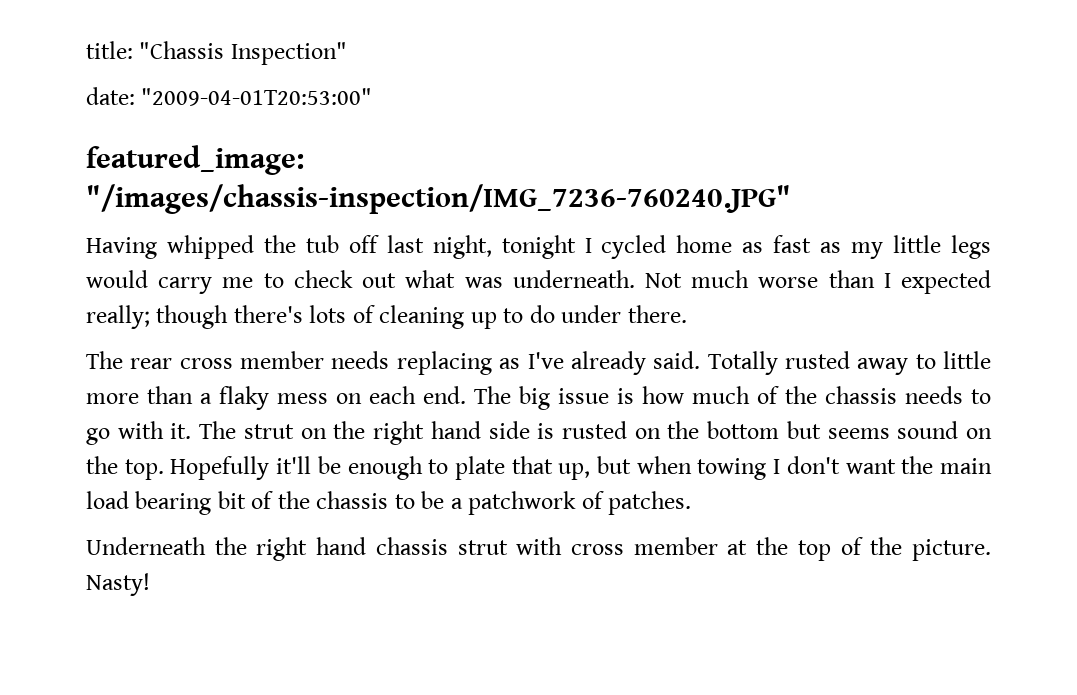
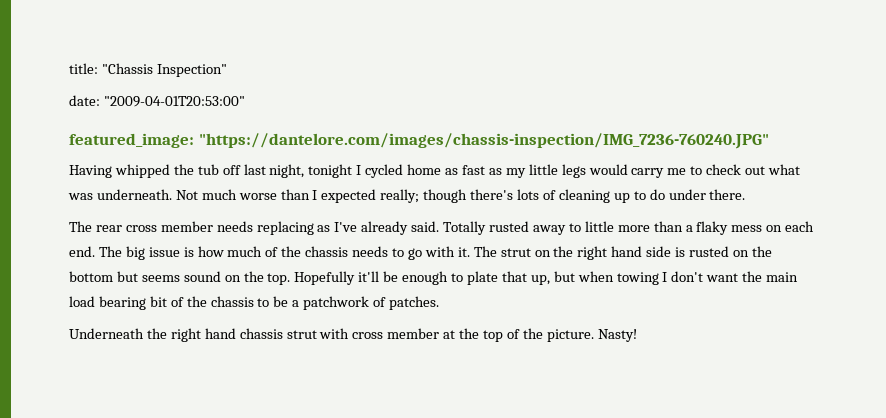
- featured_image: "/images/chassis-inspection/IMG_7236-760240.JPG"
+ featured_image: "https://dantelore.com/images/chassis-inspection/IMG_7236-760240.JPG"

